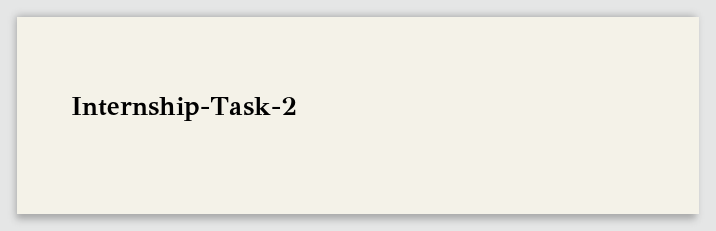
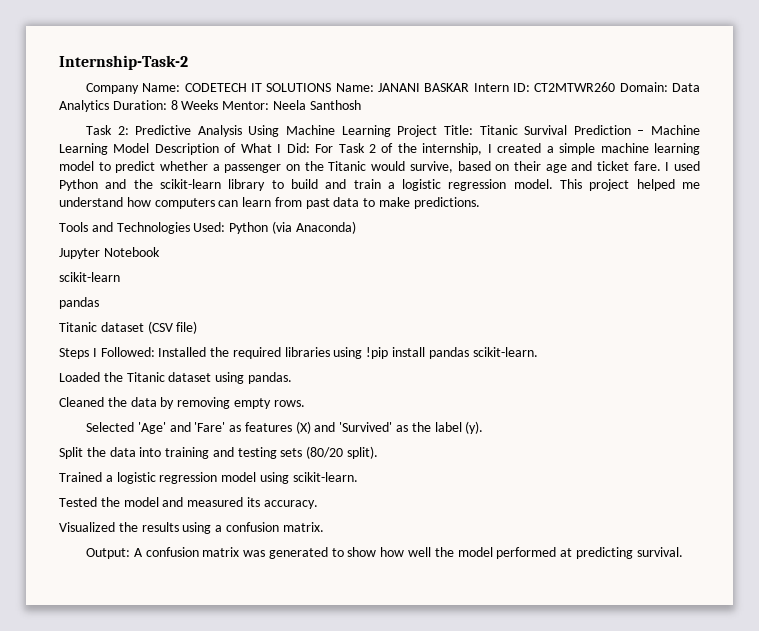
+ Company Name: CODETECH IT SOLUTIONS Name: JANANI BASKAR Intern ID: CT2MTWR260 Domain: Data Analytics Duration: 8 Weeks Mentor: Neela Santhosh
+ Task 2: Predictive Analysis Using Machine Learning Project Title: Titanic Survival Prediction – Machine Learning Model Description of What I Did: For Task 2 of the internship, I created a simple machine learning model to predict whether a passenger on the Titanic would survive, based on their age and ticket fare. I used Python and the scikit-learn library to build and train a logistic regression model. This project helped me understand how computers can learn from past data to make predictions.
+ Tools and Technologies Used: Python (via Anaconda)
+ Jupyter Notebook
+ scikit-learn
+ pandas
+ Titanic dataset (CSV file)
+ Steps I Followed: Installed the required libraries using !pip install pandas scikit-learn.
+ Loaded the Titanic dataset using pandas.
+ Cleaned the data by removing empty rows.
+ Selected 'Age' and 'Fare' as features (X) and 'Survived' as the label (y).
+ Split the data into training and testing sets (80/20 split).
+ Trained a logistic regression model using scikit-learn.
+ Tested the model and measured its accuracy.
+ Visualized the results using a confusion matrix.
+ Output: A confusion matrix was generated to show how well the model performed at predicting survival.

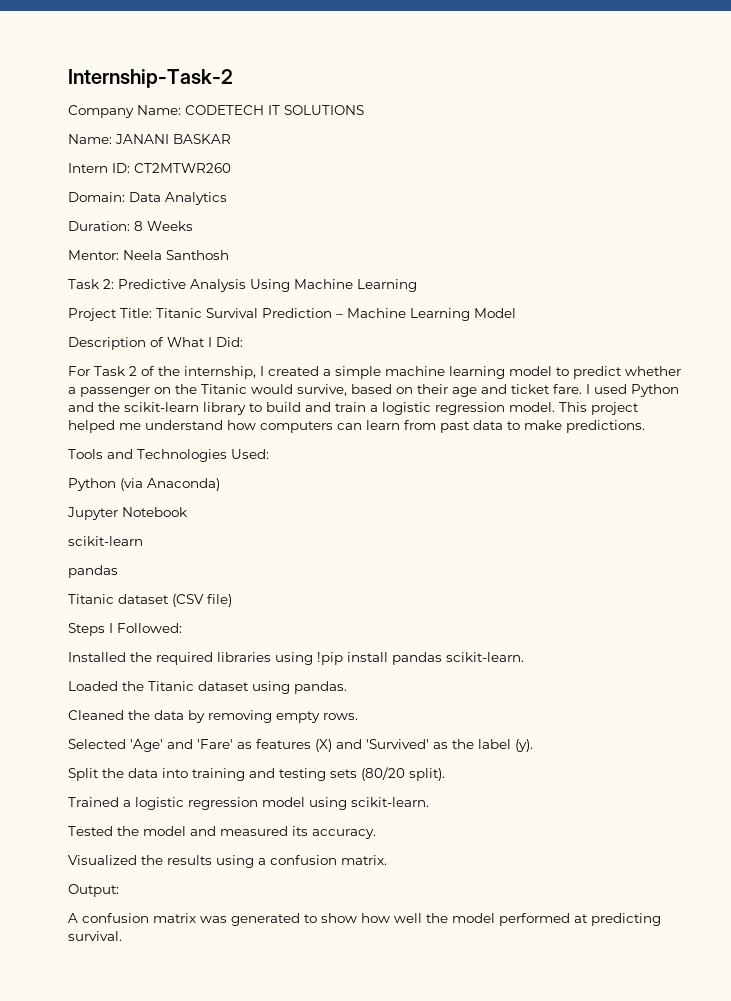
- Company Name: CODETECH IT SOLUTIONS Name: JANANI BASKAR Intern ID: CT2MTWR260 Domain: Data Analytics Duration: 8 Weeks Mentor: Neela Santhosh
+ Company Name: CODETECH IT SOLUTIONS
+ Name: JANANI BASKAR
+ Intern ID: CT2MTWR260
+ Domain: Data Analytics
+ Duration: 8 Weeks
+ Mentor: Neela Santhosh
- Task 2: Predictive Analysis Using Machine Learning Project Title: Titanic Survival Prediction – Machine Learning Model Description of What I Did: For Task 2 of the internship, I created a simple machine learning model to predict whether a passenger on the Titanic would survive, based on their age and ticket fare.
+ Task 2: Predictive Analysis Using Machine Learning
+ Project Title: Titanic Survival Prediction – Machine Learning Model
+ Description of What I Did:
+ For Task 2 of the internship, I created a simple machine learning model to predict whether a passenger on the Titanic would survive, based on their age and ticket fare.
- Tools and Technologies Used: Python (via Anaconda)
+ Tools and Technologies Used:
+ Python (via Anaconda)
- Steps I Followed: Installed the required libraries using !pip install pandas scikit-learn.
+ Steps I Followed:
+ Installed the required libraries using !pip install pandas scikit-learn.
- Output: A confusion matrix was generated to show how well the model performed at predicting survival.
+ Output:
+ A confusion matrix was generated to show how well the model performed at predicting survival.

